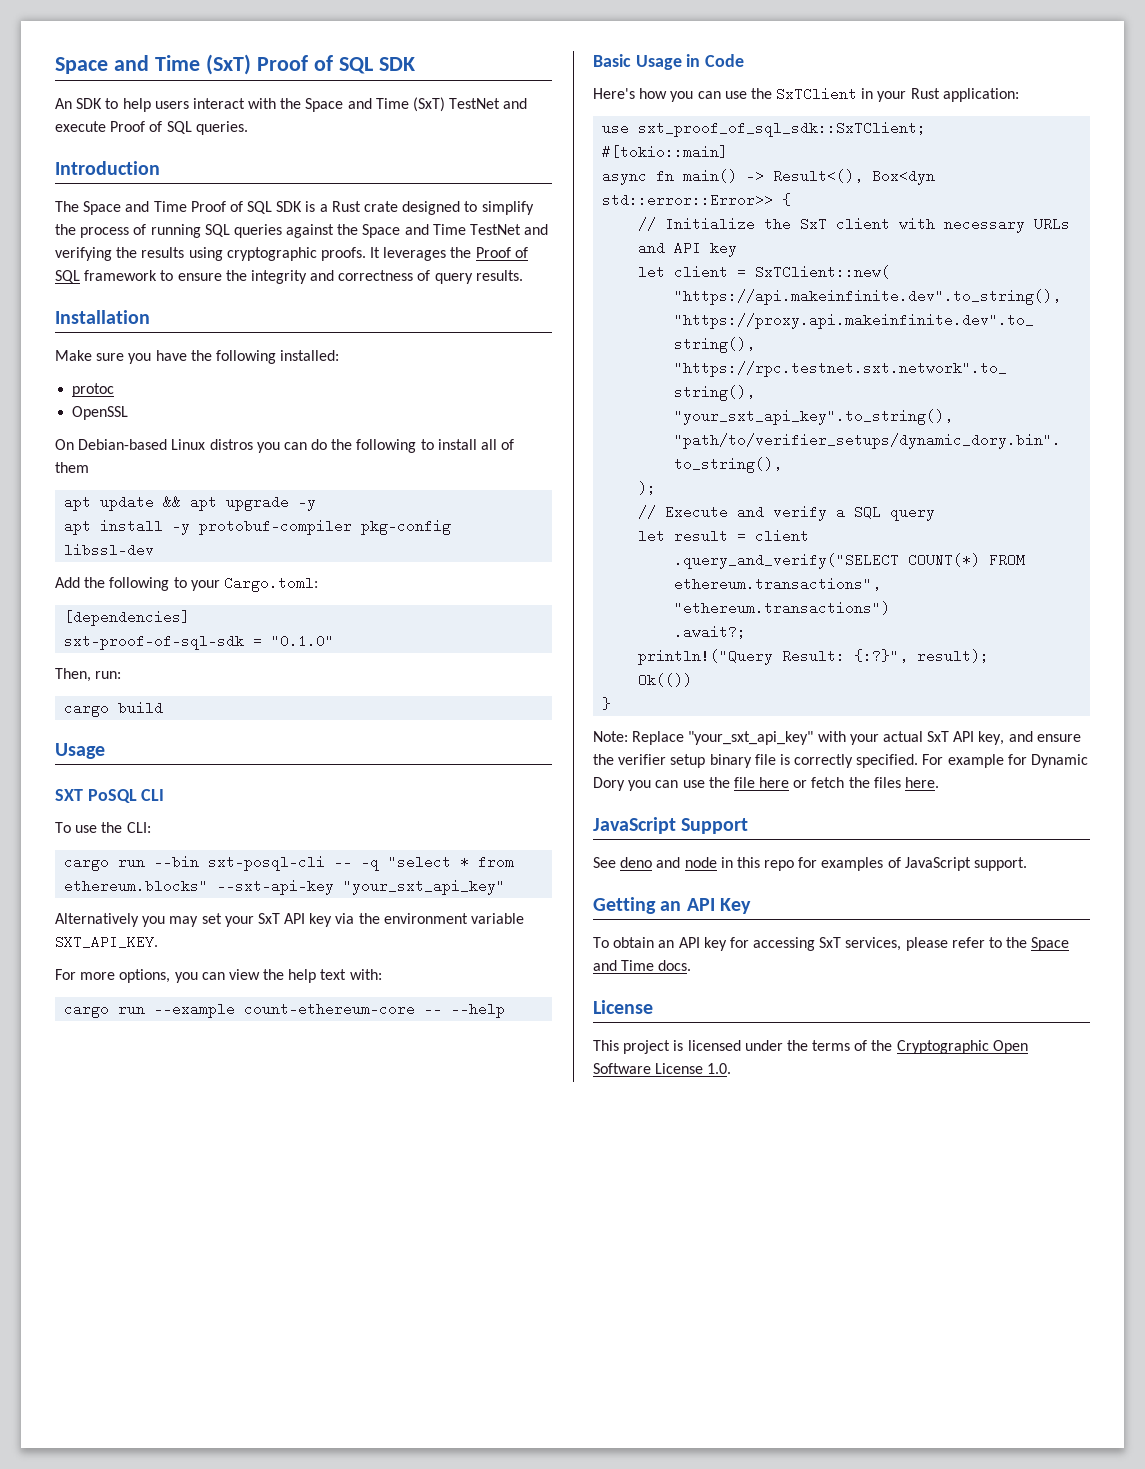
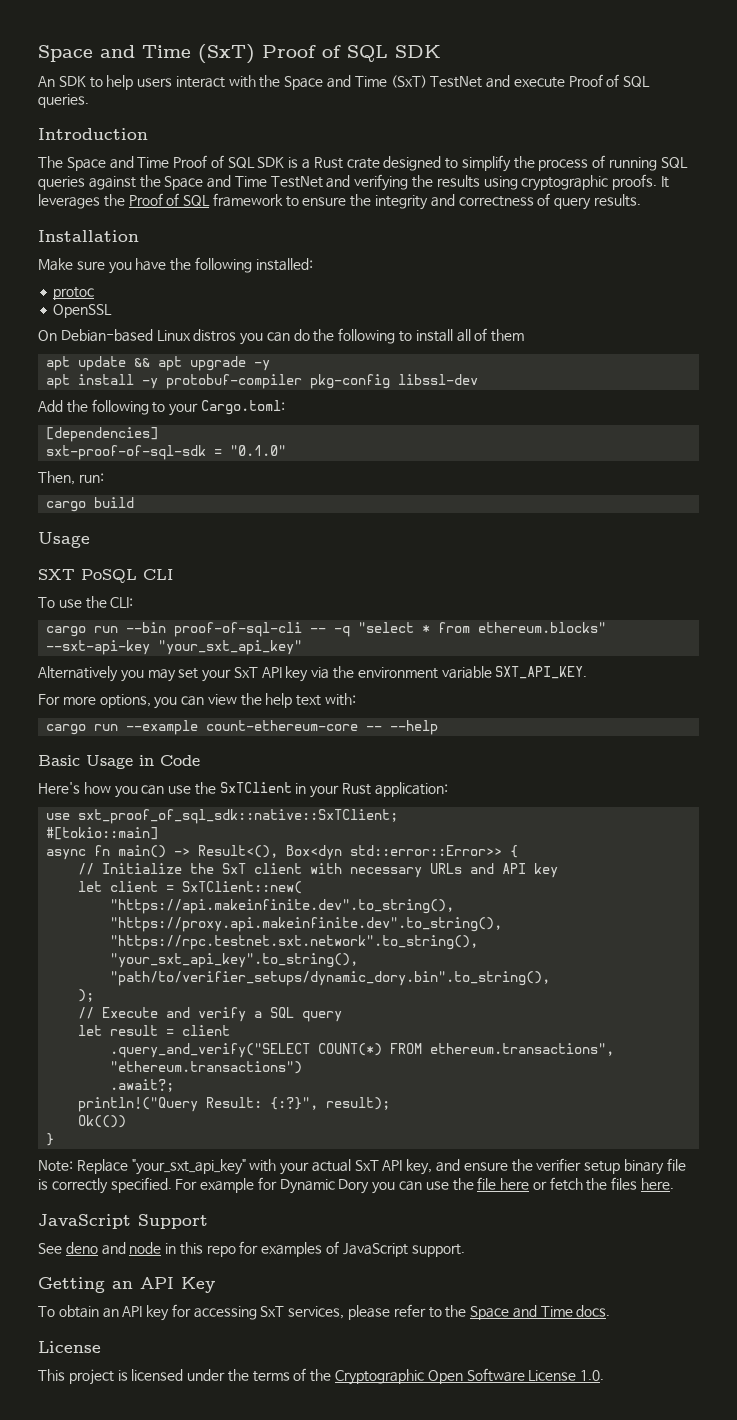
- cargo run --bin sxt-posql-cli -- -q "select * from ethereum.blocks" --sxt-api-key "your_sxt_api_key"
+ cargo run --bin proof-of-sql-cli -- -q "select * from ethereum.blocks" --sxt-api-key "your_sxt_api_key"
- use sxt_proof_of_sql_sdk::SxTClient;
+ use sxt_proof_of_sql_sdk::native::SxTClient;

